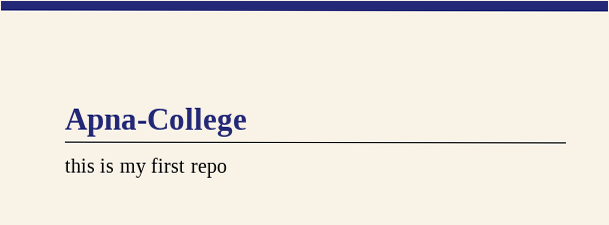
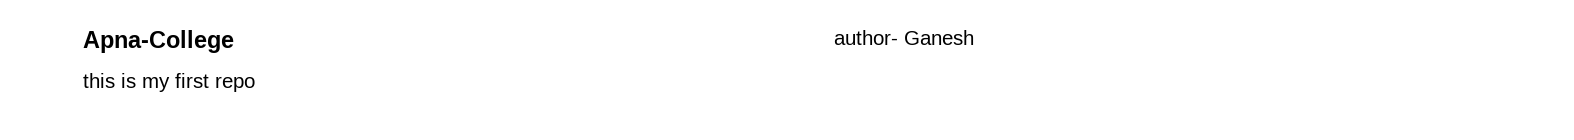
+ author- Ganesh

